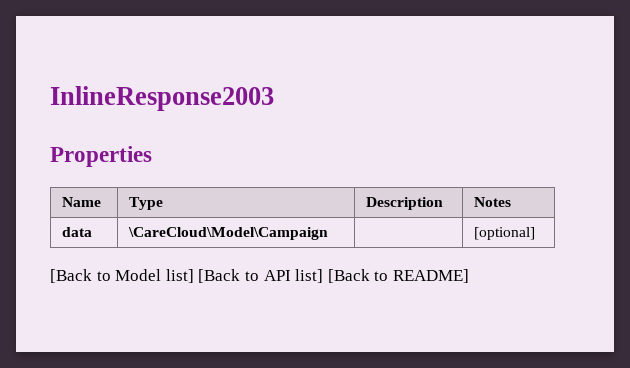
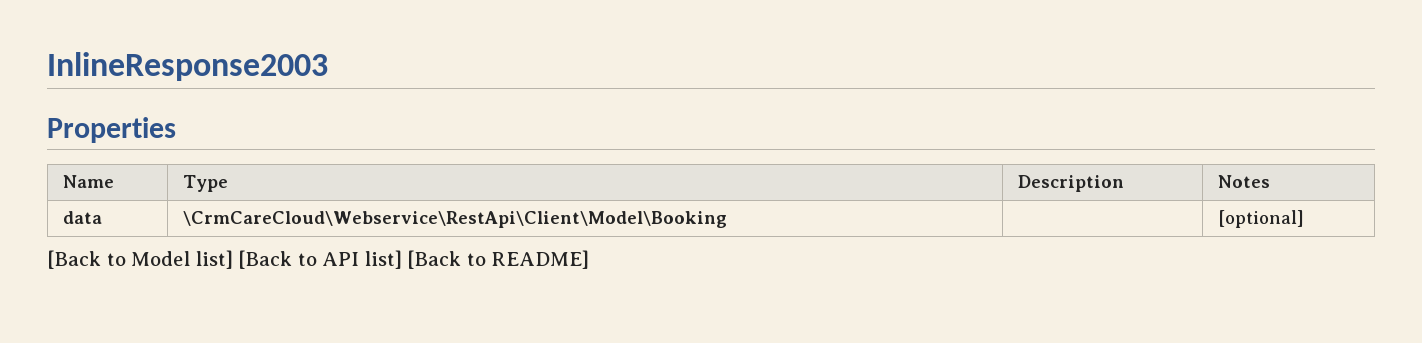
- data | \CareCloud\Model\Campaign | | [optional]
+ data | \CrmCareCloud\Webservice\RestApi\Client\Model\Booking | | [optional]

